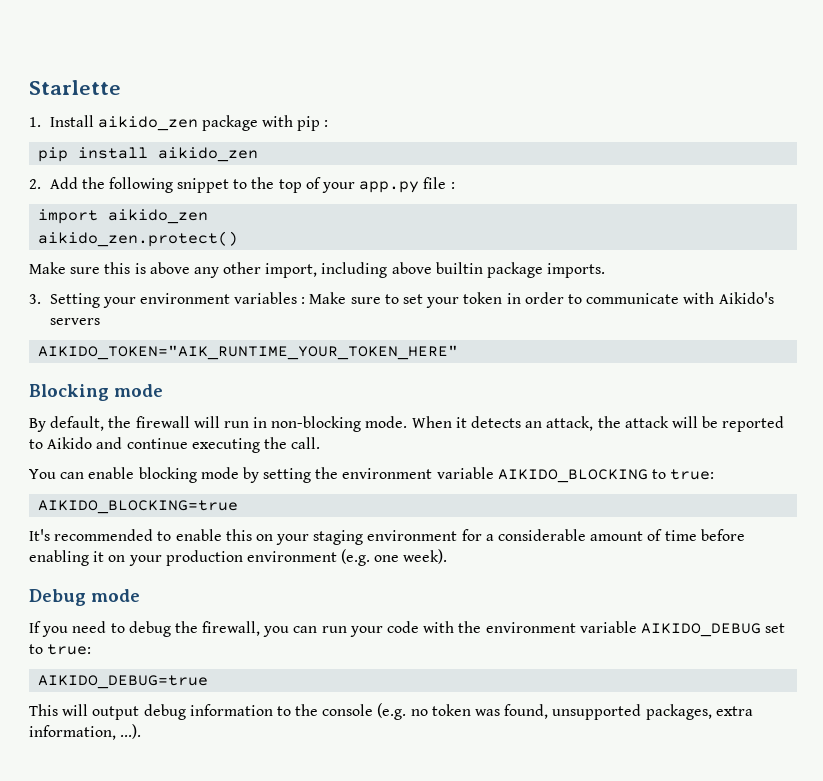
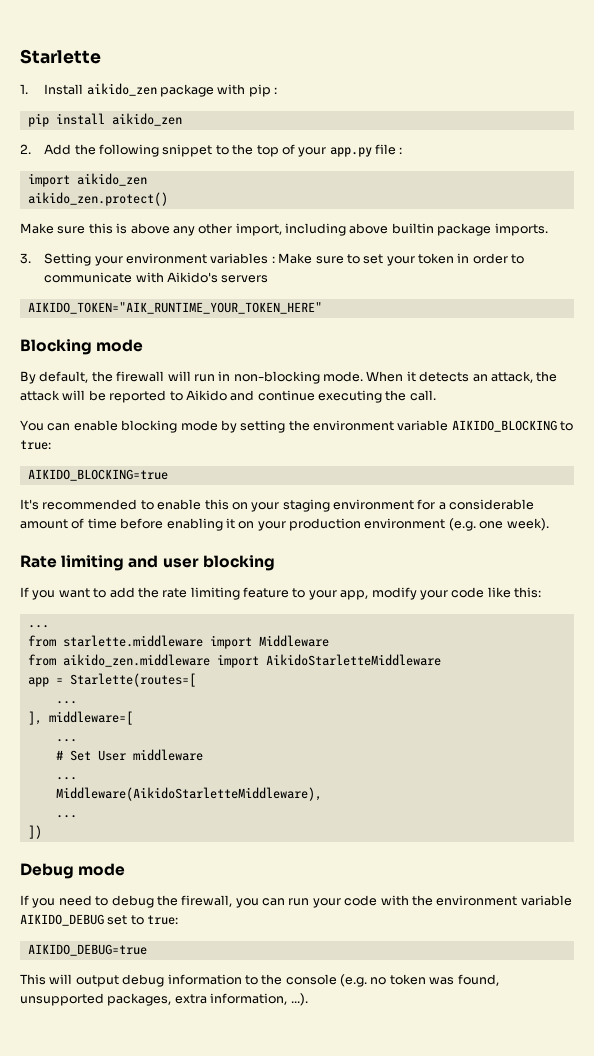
+ Rate limiting and user blocking
+ If you want to add the rate limiting feature to your app, modify your code like this:
+ ...
+ from starlette.middleware import Middleware
+ from aikido_zen.middleware import AikidoStarletteMiddleware
+ app = Starlette(routes=[
+ ...
+ ], middleware=[
+ ...
+ # Set User middleware
+ ...
+ Middleware(AikidoStarletteMiddleware),
+ ...
+ ])

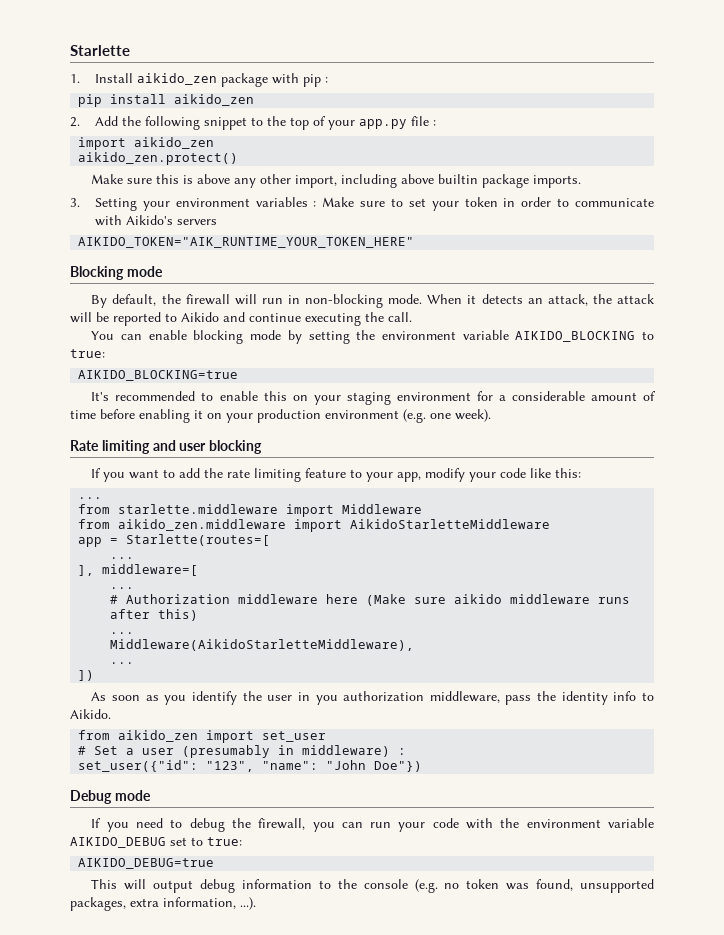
- # Set User middleware
+ # Authorization middleware here (Make sure aikido middleware runs after this)
  ...
  Middleware(AikidoStarletteMiddleware),
  ...
  ])
+ As soon as you identify the user in you authorization middleware, pass the identity info to Aikido.
+ from aikido_zen import set_user
+ # Set a user (presumably in middleware) :
+ set_user({"id": "123", "name": "John Doe"})

